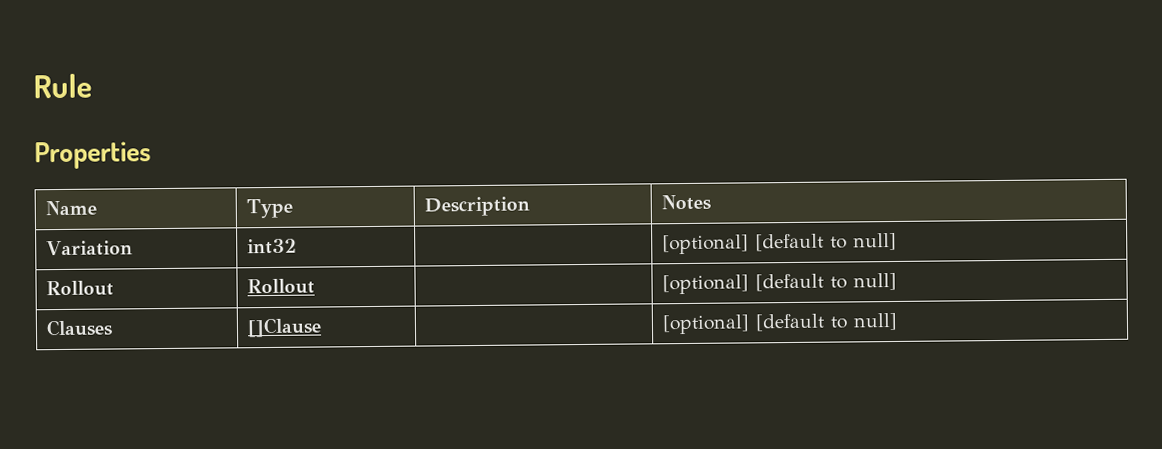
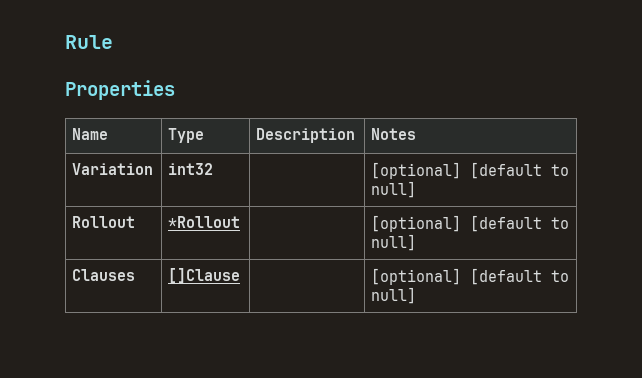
- Rollout | Rollout | | [optional] [default to null]
+ Rollout | *Rollout | | [optional] [default to null]

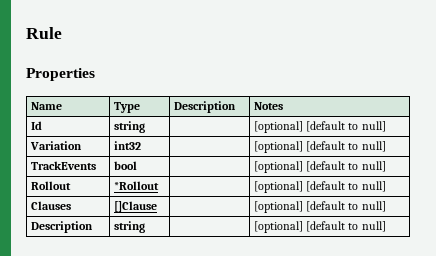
+ Id | string | | [optional] [default to null]
+ TrackEvents | bool | | [optional] [default to null]
+ Description | string | | [optional] [default to null]

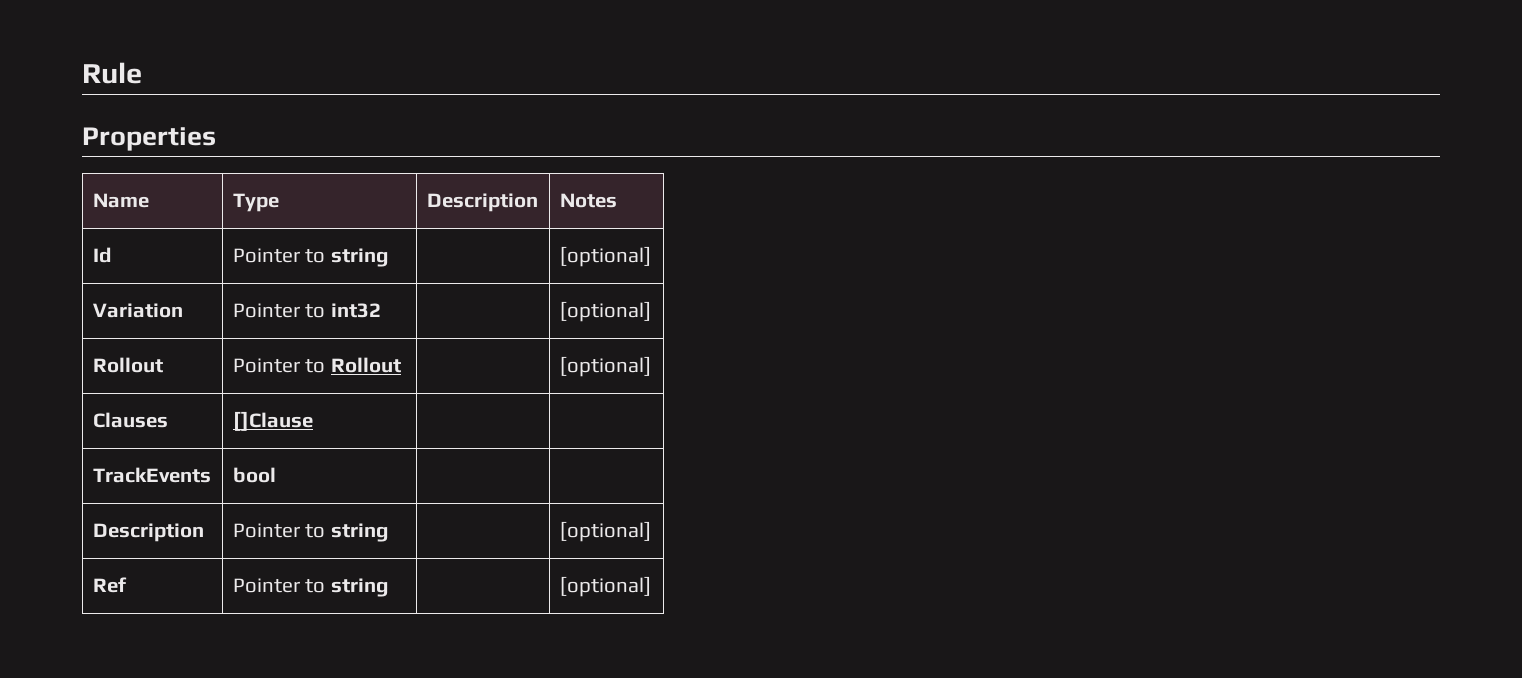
- Id | string | | [optional] [default to null]
+ Id | Pointer to string | | [optional]
- Variation | int32 | | [optional] [default to null]
- TrackEvents | bool | | [optional] [default to null]
- Rollout | *Rollout | | [optional] [default to null]
- Clauses | []Clause | | [optional] [default to null]
- Description | string | | [optional] [default to null]
+ Variation | Pointer to int32 | | [optional]
+ Rollout | Pointer to Rollout | | [optional]
+ Clauses | []Clause | |
+ TrackEvents | bool | |
+ Description | Pointer to string | | [optional]
+ Ref | Pointer to string | | [optional]

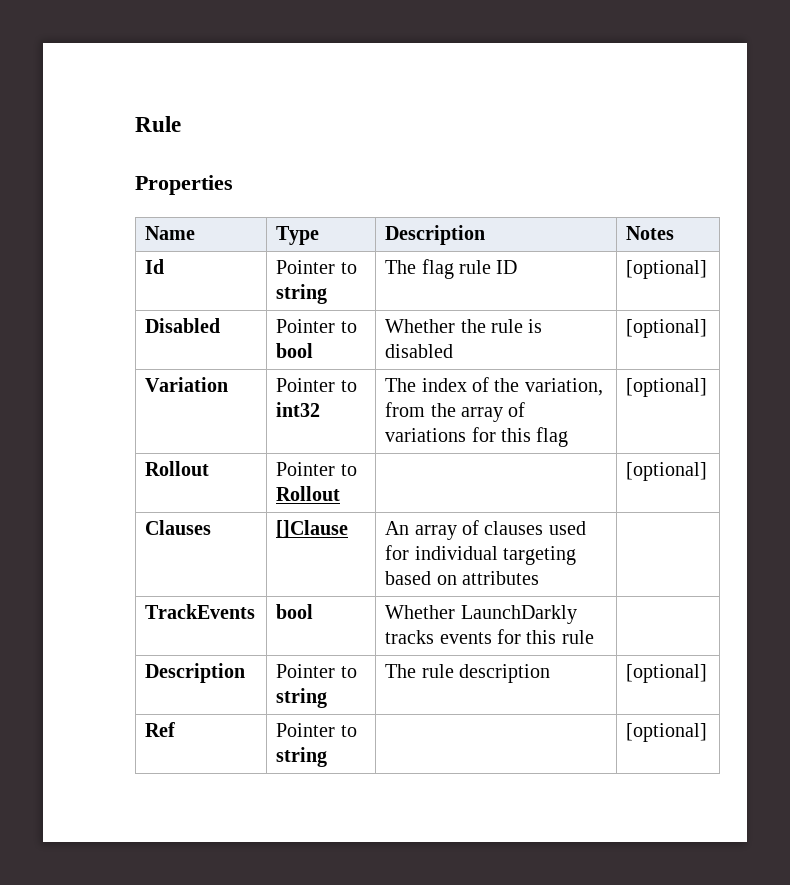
- Id | Pointer to string | | [optional]
+ Id | Pointer to string | The flag rule ID | [optional]
+ Disabled | Pointer to bool | Whether the rule is disabled | [optional]
- Variation | Pointer to int32 | | [optional]
+ Variation | Pointer to int32 | The index of the variation, from the array of variations for this flag | [optional]
- Clauses | []Clause | |
- TrackEvents | bool | |
+ Clauses | []Clause | An array of clauses used for individual targeting based on attributes |
+ TrackEvents | bool | Whether LaunchDarkly tracks events for this rule |
- Description | Pointer to string | | [optional]
+ Description | Pointer to string | The rule description | [optional]

